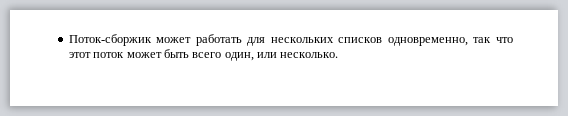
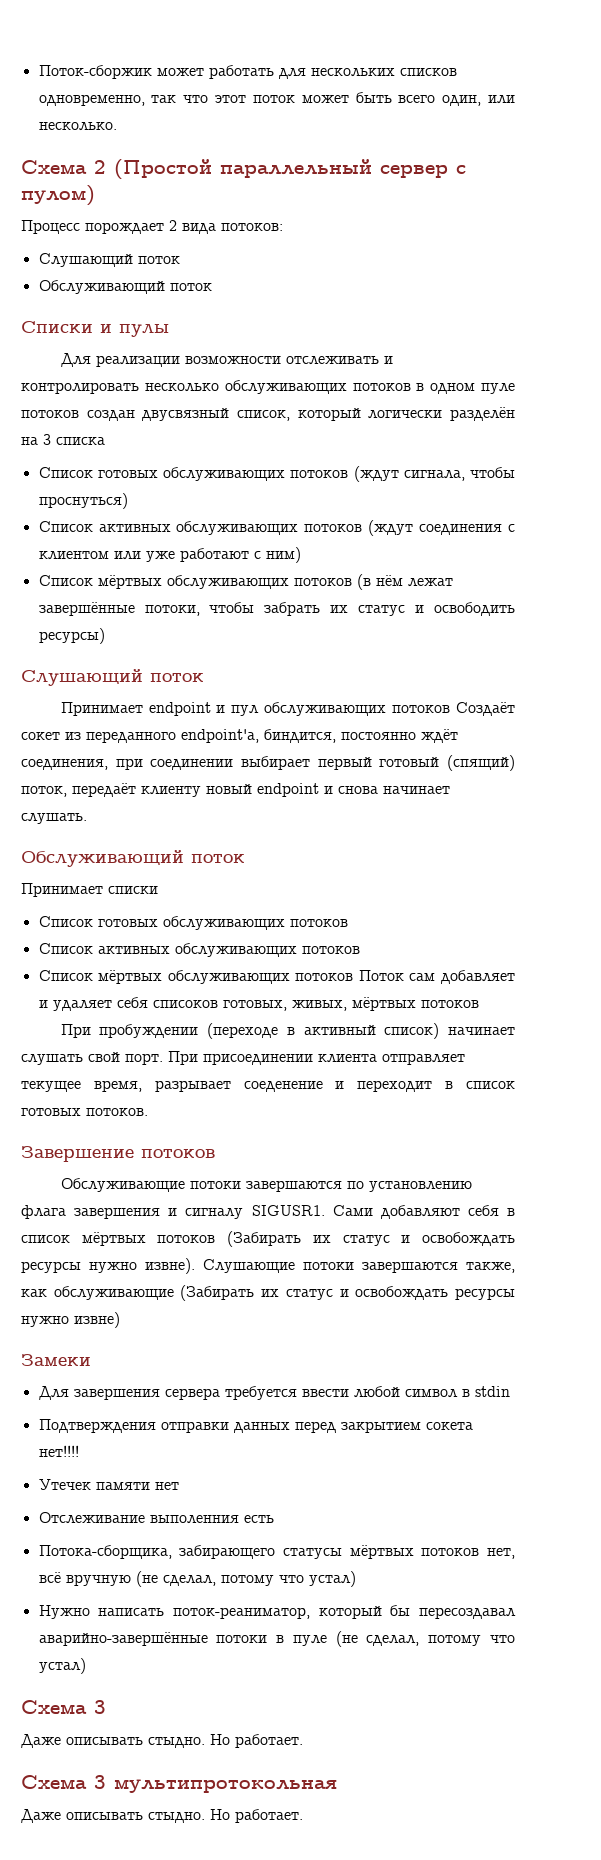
+ Схема 2 (Простой параллельный сервер с пулом)
+ Процесс порождает 2 вида потоков:
+ Слушающий поток
+ Обслуживающий поток
+ Списки и пулы
+ Для реализации возможности отслеживать и контролировать несколько обслуживающих потоков в одном пуле потоков создан двусвязный список, который логически разделён на 3 списка
+ Список готовых обслуживающих потоков (ждут сигнала, чтобы проснуться)
+ Список активных обслуживающих потоков (ждут соединения с клиентом или уже работают с ним)
+ Список мёртвых обслуживающих потоков (в нём лежат завершённые потоки, чтобы забрать их статус и освободить ресурсы)
+ Слушающий поток
+ Принимает endpoint и пул обслуживающих потоков Создаёт сокет из переданного endpoint'a, биндится, постоянно ждёт соединения, при соединении выбирает первый готовый (спящий) поток, передаёт клиенту новый endpoint и снова начинает слушать.
+ Обслуживающий поток
+ Принимает списки
+ Список готовых обслуживающих потоков
+ Список активных обслуживающих потоков
+ Список мёртвых обслуживающих потоков Поток сам добавляет и удаляет себя списоков готовых, живых, мёртвых потоков
+ При пробуждении (переходе в активный список) начинает слушать свой порт. При присоединении клиента отправляет текущее время, разрывает соеденение и переходит в список готовых потоков.
+ Завершение потоков
+ Обслуживающие потоки завершаются по установлению флага завершения и сигналу SIGUSR1. Сами добавляют себя в список мёртвых потоков (Забирать их статус и освобождать ресурсы нужно извне). Слушающие потоки завершаются также, как обслуживающие (Забирать их статус и освобождать ресурсы нужно извне)
+ Замеки
+ Для завершения сервера требуется ввести любой символ в stdin
+ Подтверждения отправки данных перед закрытием сокета нет!!!!
+ Утечек памяти нет
+ Отслеживание выполенния есть
+ Потока-сборщика, забирающего статусы мёртвых потоков нет, всё вручную (не сделал, потому что устал)
+ Нужно написать поток-реаниматор, который бы пересоздавал аварийно-завершённые потоки в пуле (не сделал, потому что устал)
+ Схема 3
+ Даже описывать стыдно. Но работает.
+ Схема 3 мультипротокольная
+ Даже описывать стыдно. Но работает.

